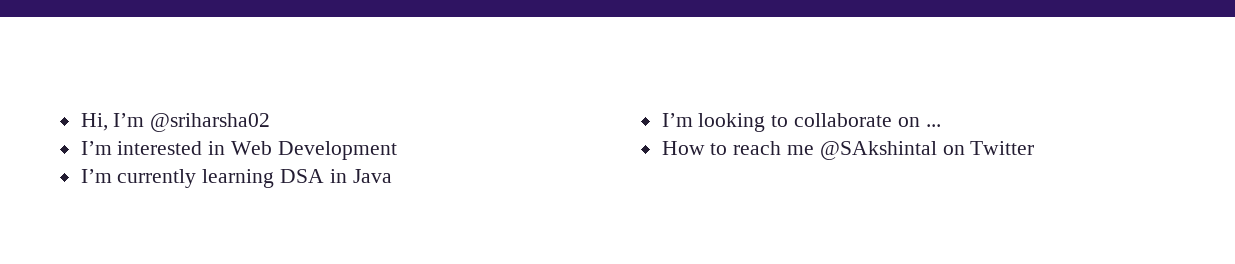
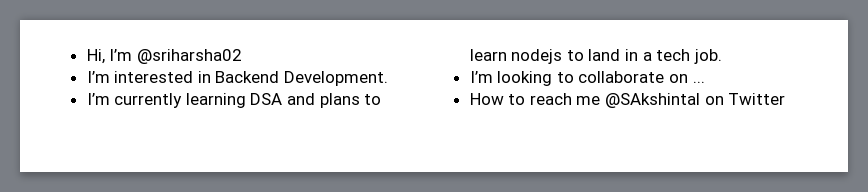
- I’m interested in Web Development
+ I’m interested in Backend Development.
- I’m currently learning DSA in Java
+ I’m currently learning DSA and plans to learn nodejs to land in a tech job.

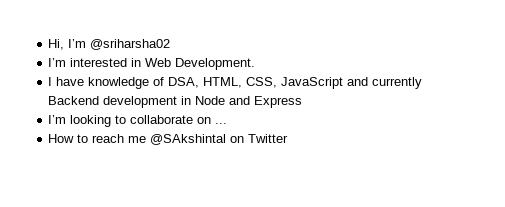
- I’m interested in Backend Development.
+ I’m interested in Web Development.
- I’m currently learning DSA and plans to learn nodejs to land in a tech job.
+ I have knowledge of DSA, HTML, CSS, JavaScript and currently Backend development in Node and Express

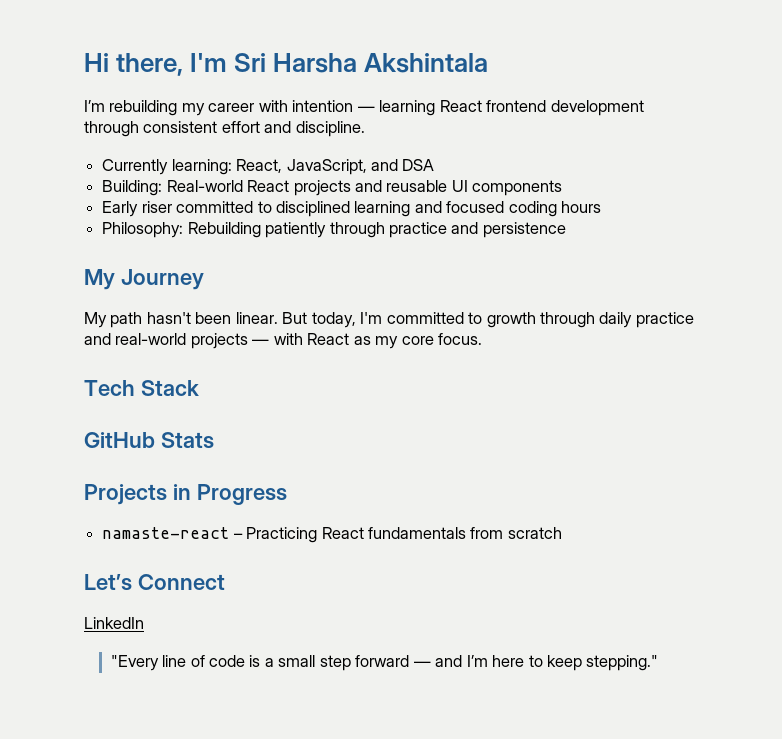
- Hi, I’m @sriharsha02
- I’m interested in Web Development.
- I have knowledge of DSA, HTML, CSS, JavaScript and currently Backend development in Node and Express
- I’m looking to collaborate on ...
- How to reach me @SAkshintal on Twitter
+ Hi there, I'm Sri Harsha Akshintala
+ I’m rebuilding my career with intention — learning React frontend development through consistent effort and discipline.
+ Currently learning: React, JavaScript, and DSA
+ Building: Real-world React projects and reusable UI components
+ Early riser committed to disciplined learning and focused coding hours
+ Philosophy: Rebuilding patiently through practice and persistence
+ My Journey
+ My path hasn't been linear. But today, I'm committed to growth through daily practice and real-world projects — with React as my core focus.
+ Tech Stack
+ GitHub Stats
+ Projects in Progress
+ namaste-react – Practicing React fundamentals from scratch
+ Let’s Connect
+ LinkedIn
+ "Every line of code is a small step forward — and I’m here to keep stepping."

